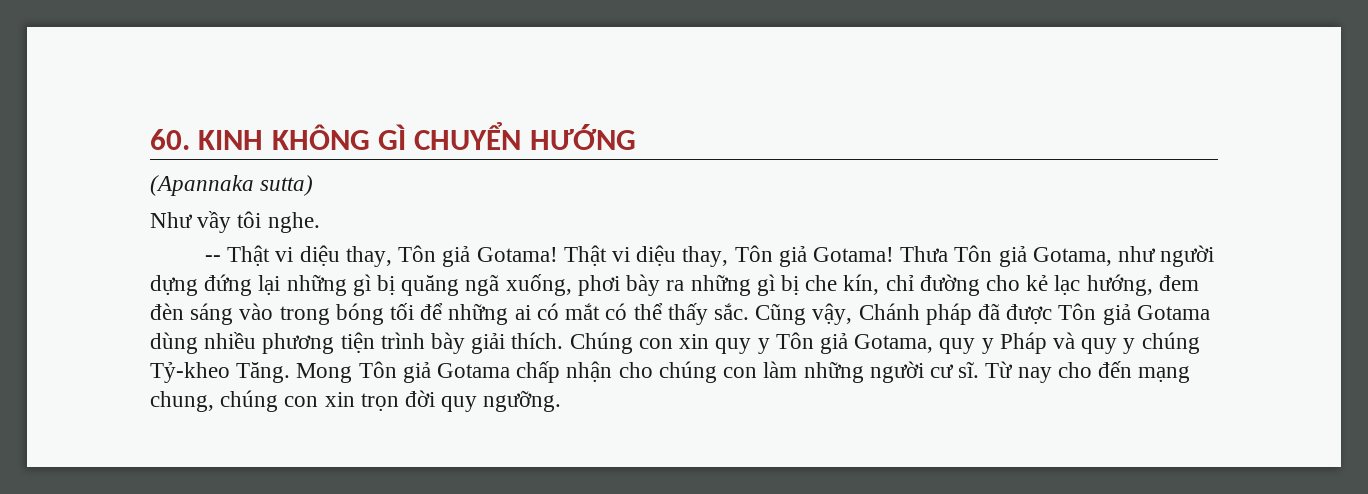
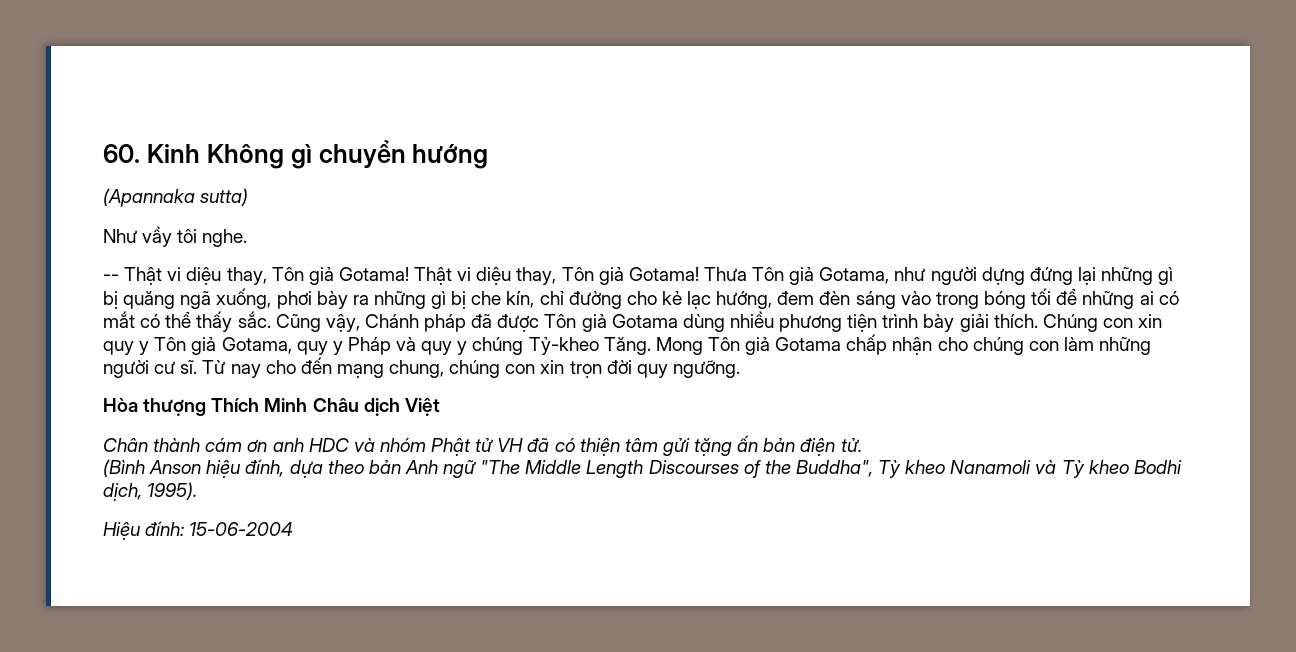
- 60. KINH KHÔNG GÌ CHUYỂN HƯỚNG
+ 60. Kinh Không gì chuyển hướng
+ Hòa thượng Thích Minh Châu dịch Việt
+ Chân thành cám ơn anh HDC và nhóm Phật tử VH đã có thiện tâm gửi tặng ấn bản điện tử.
+ (Bình Anson hiệu đính, dựa theo bản Anh ngữ "The Middle Length Discourses of the Buddha", Tỳ kheo Nanamoli và Tỳ kheo Bodhi dịch, 1995).
+ Hiệu đính: 15-06-2004

